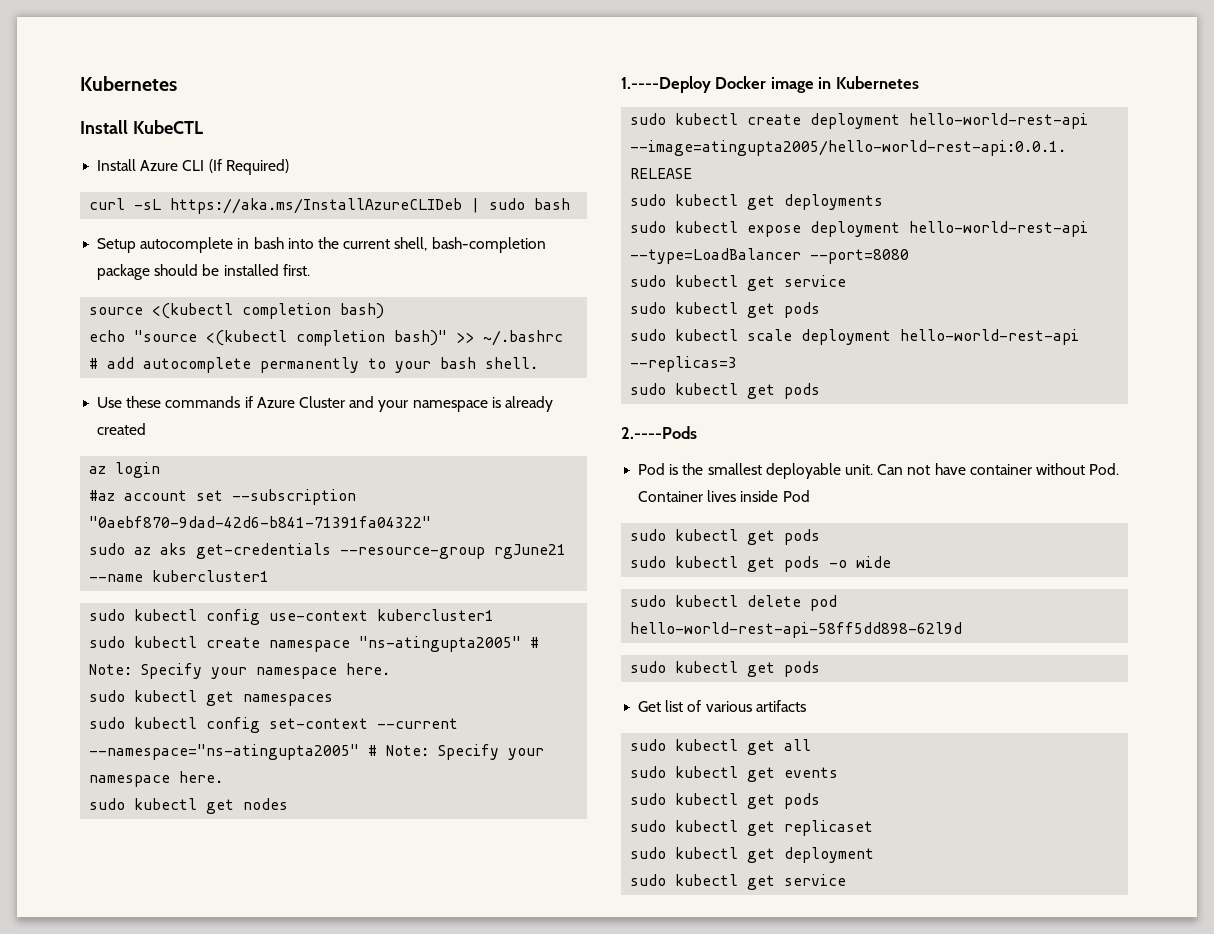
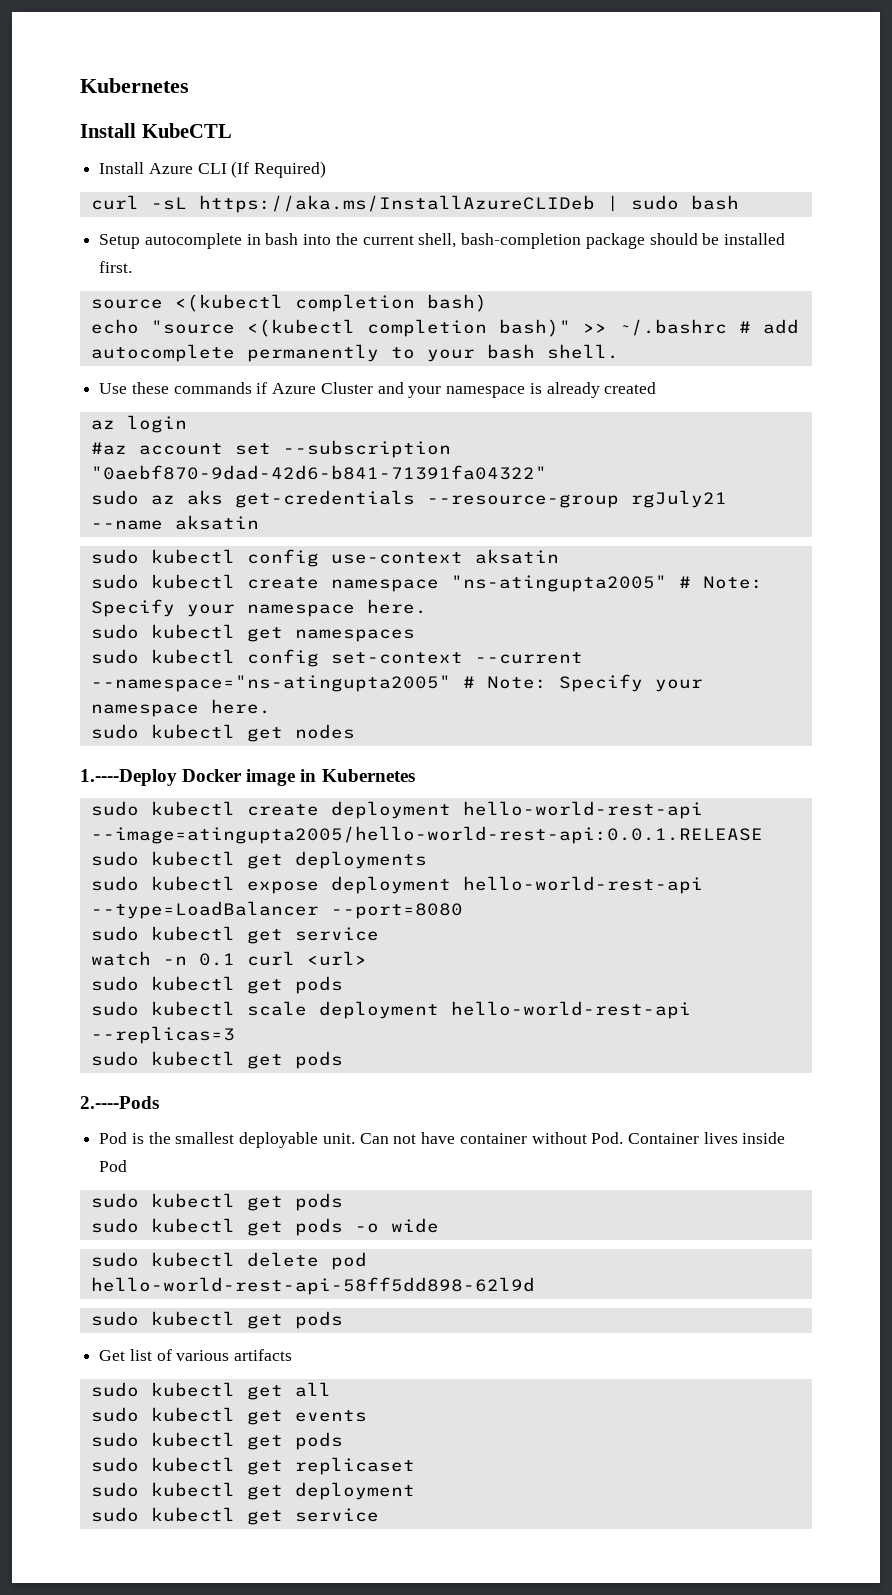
- sudo az aks get-credentials --resource-group rgJune21 --name kubercluster1
+ sudo az aks get-credentials --resource-group rgJuly21 --name aksatin
- sudo kubectl config use-context kubercluster1
+ sudo kubectl config use-context aksatin
+ watch -n 0.1 curl <url>

